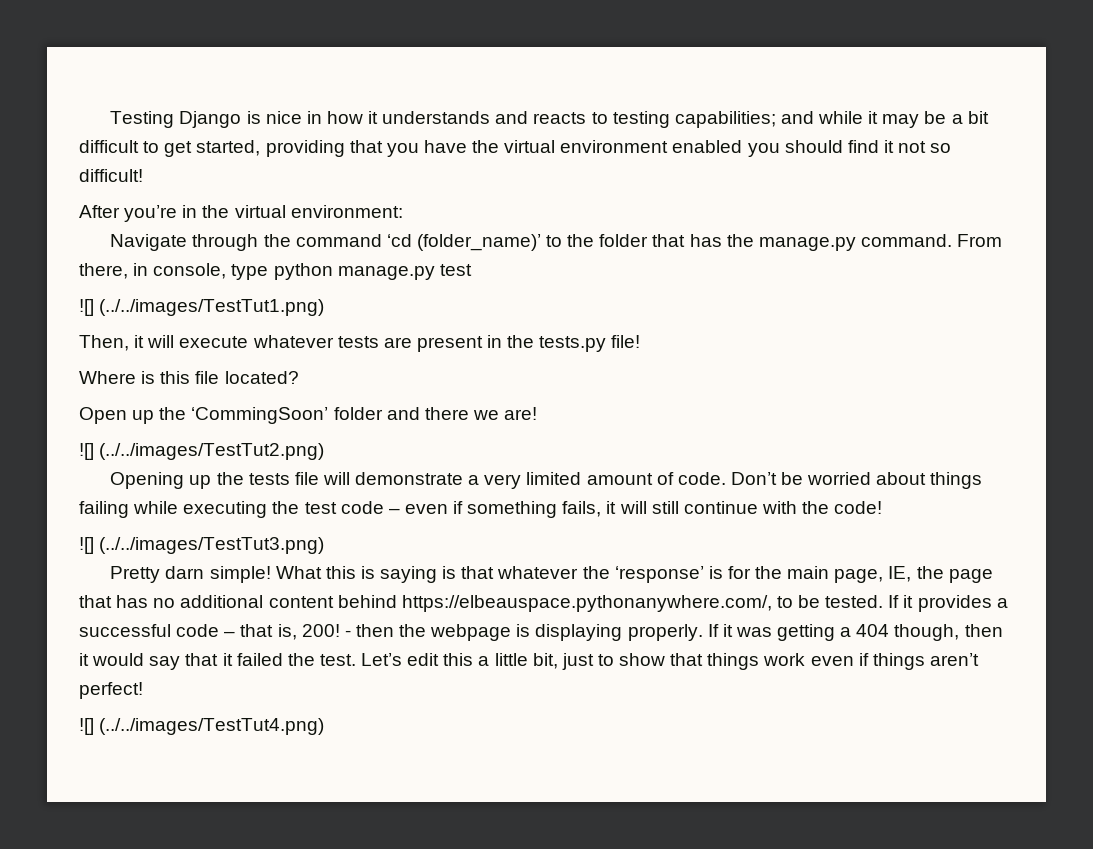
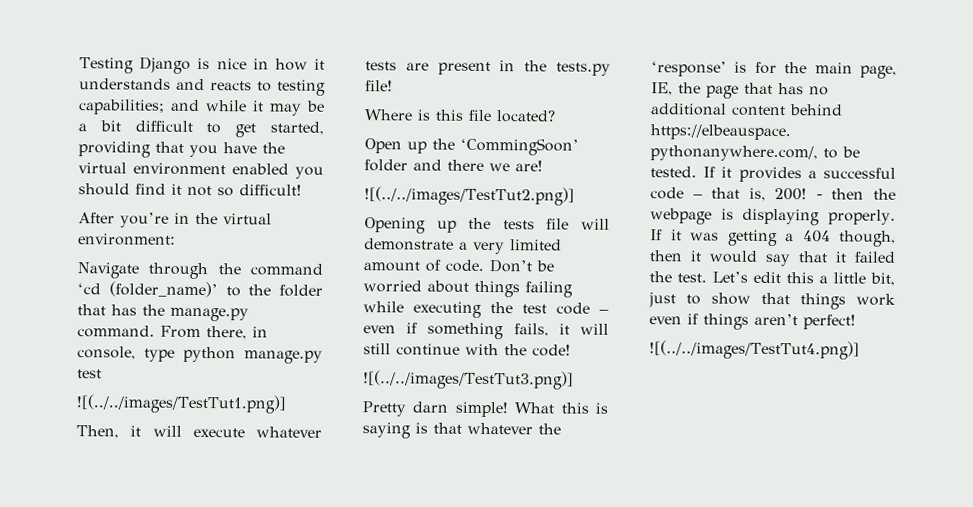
- ![] (../../images/TestTut1.png)
+ ![(../../images/TestTut1.png)]
- ![] (../../images/TestTut2.png)
+ ![(../../images/TestTut2.png)]
- ![] (../../images/TestTut3.png)
+ ![(../../images/TestTut3.png)]
- ![] (../../images/TestTut4.png)
+ ![(../../images/TestTut4.png)]

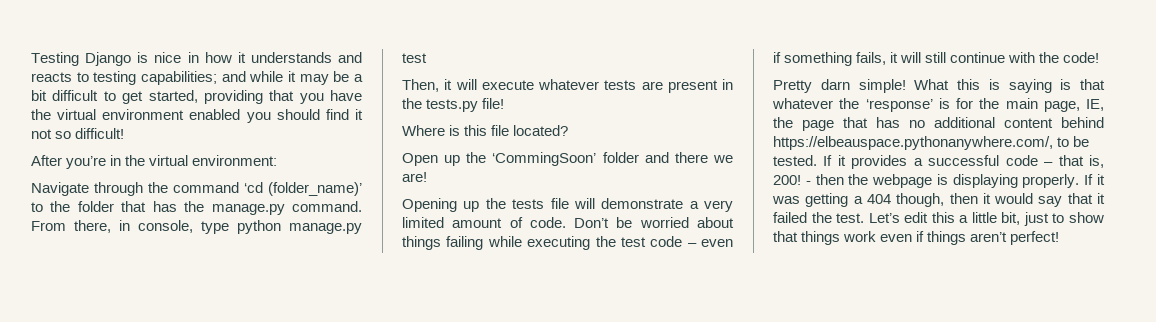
- ![(../../images/TestTut1.png)]
- ![(../../images/TestTut2.png)]
- ![(../../images/TestTut3.png)]
- ![(../../images/TestTut4.png)]

